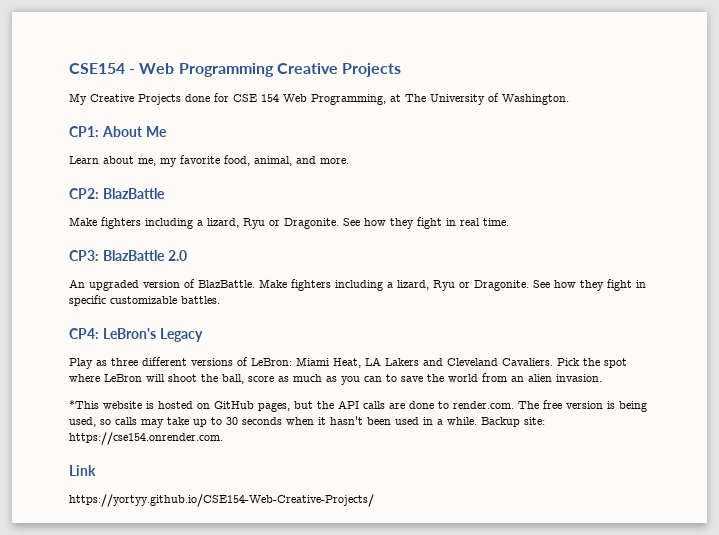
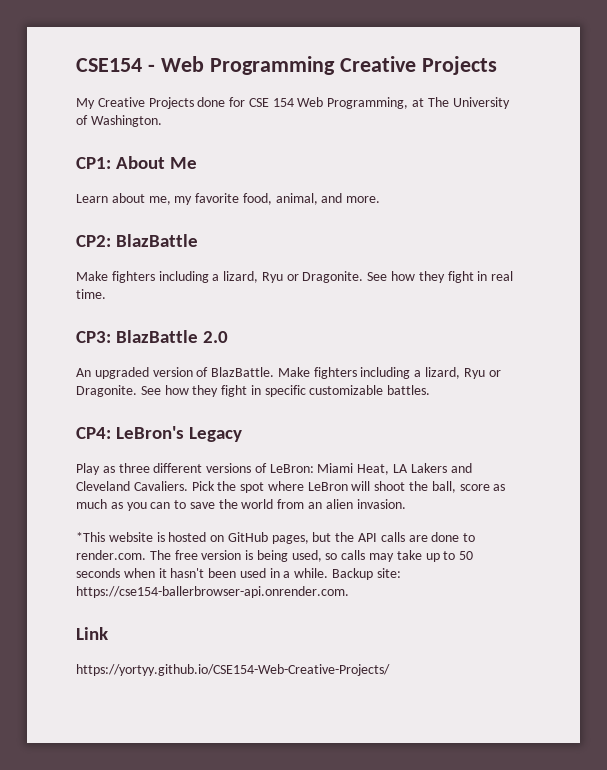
- *This website is hosted on GitHub pages, but the API calls are done to render.com. The free version is being used, so calls may take up to 30 seconds when it hasn't been used in a while.
+ *This website is hosted on GitHub pages, but the API calls are done to render.com. The free version is being used, so calls may take up to 50 seconds when it hasn't been used in a while.
- Backup site: https://cse154.onrender.com.
+ Backup site: https://cse154-ballerbrowser-api.onrender.com.

